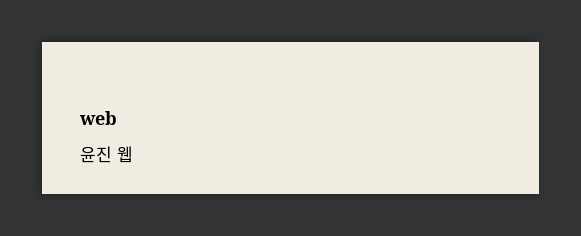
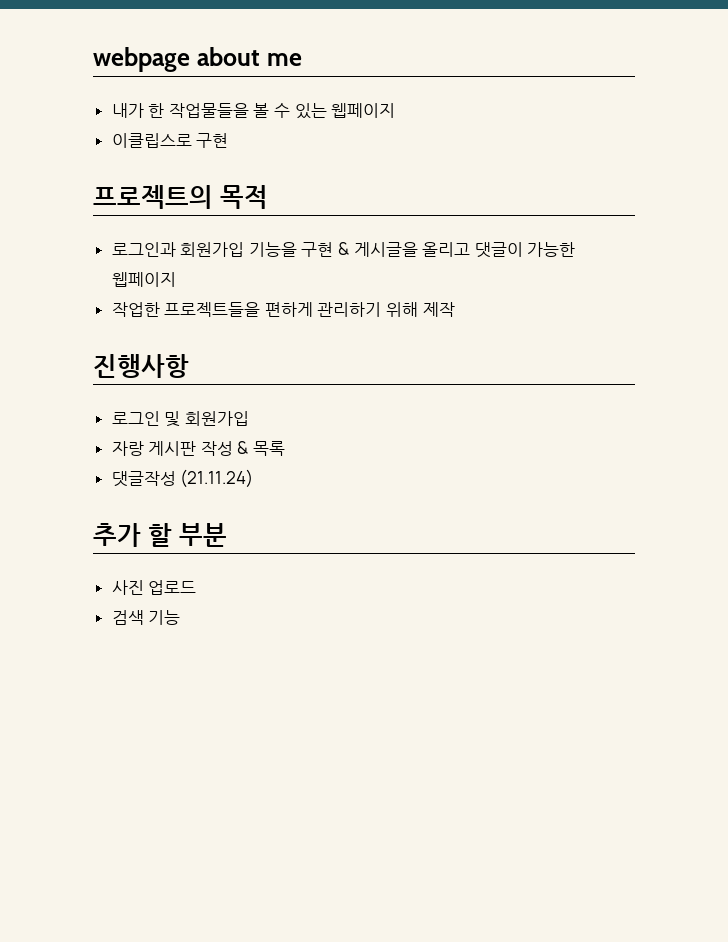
- web
- 윤진 웹
+ webpage about me
+ 내가 한 작업물들을 볼 수 있는 웹페이지
+ 이클립스로 구현
+ 프로젝트의 목적
+ 로그인과 회원가입 기능을 구현 & 게시글을 올리고 댓글이 가능한 웹페이지
+ 작업한 프로젝트들을 편하게 관리하기 위해 제작
+ 진행사항
+ 로그인 및 회원가입
+ 자랑 게시판 작성 & 목록
+ 댓글작성 (21.11.24)
+ 추가 할 부분
+ 사진 업로드
+ 검색 기능

